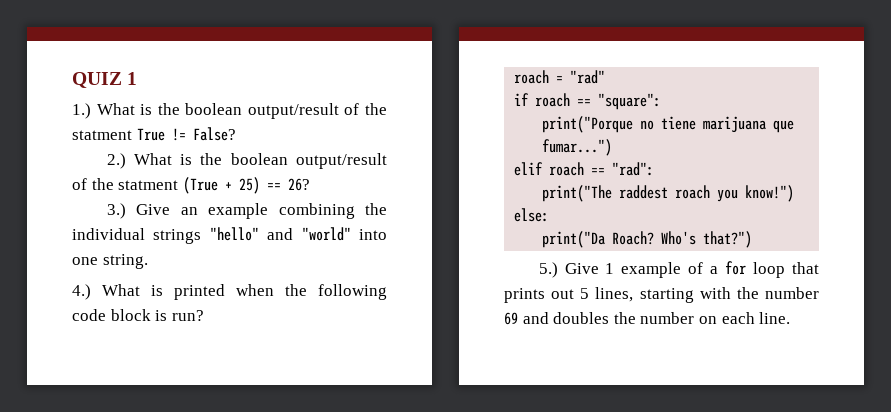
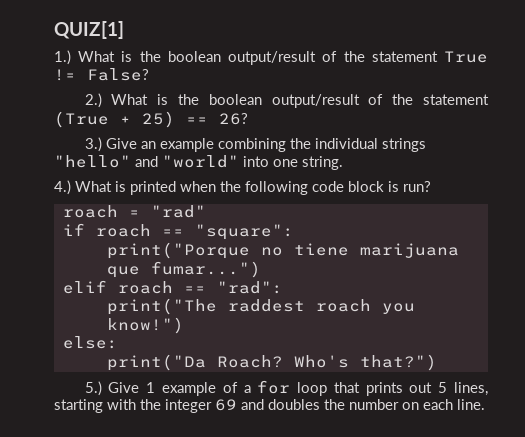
- QUIZ 1
+ QUIZ[1]
- 1.) What is the boolean output/result of the statment True != False?
+ 1.) What is the boolean output/result of the statement True != False?
- 2.) What is the boolean output/result of the statment (True + 25) == 26?
+ 2.) What is the boolean output/result of the statement (True + 25) == 26?
- 5.) Give 1 example of a for loop that prints out 5 lines, starting with the number 69 and doubles the number on each line.
+ 5.) Give 1 example of a for loop that prints out 5 lines, starting with the integer 69 and doubles the number on each line.

